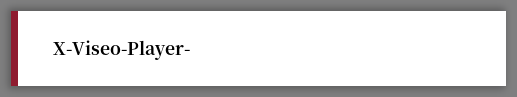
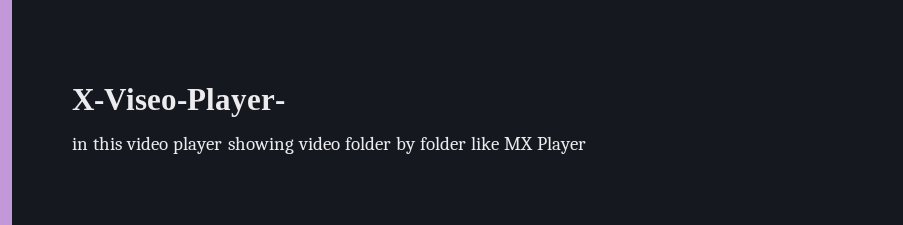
+ in this video player showing video folder by folder like MX Player

